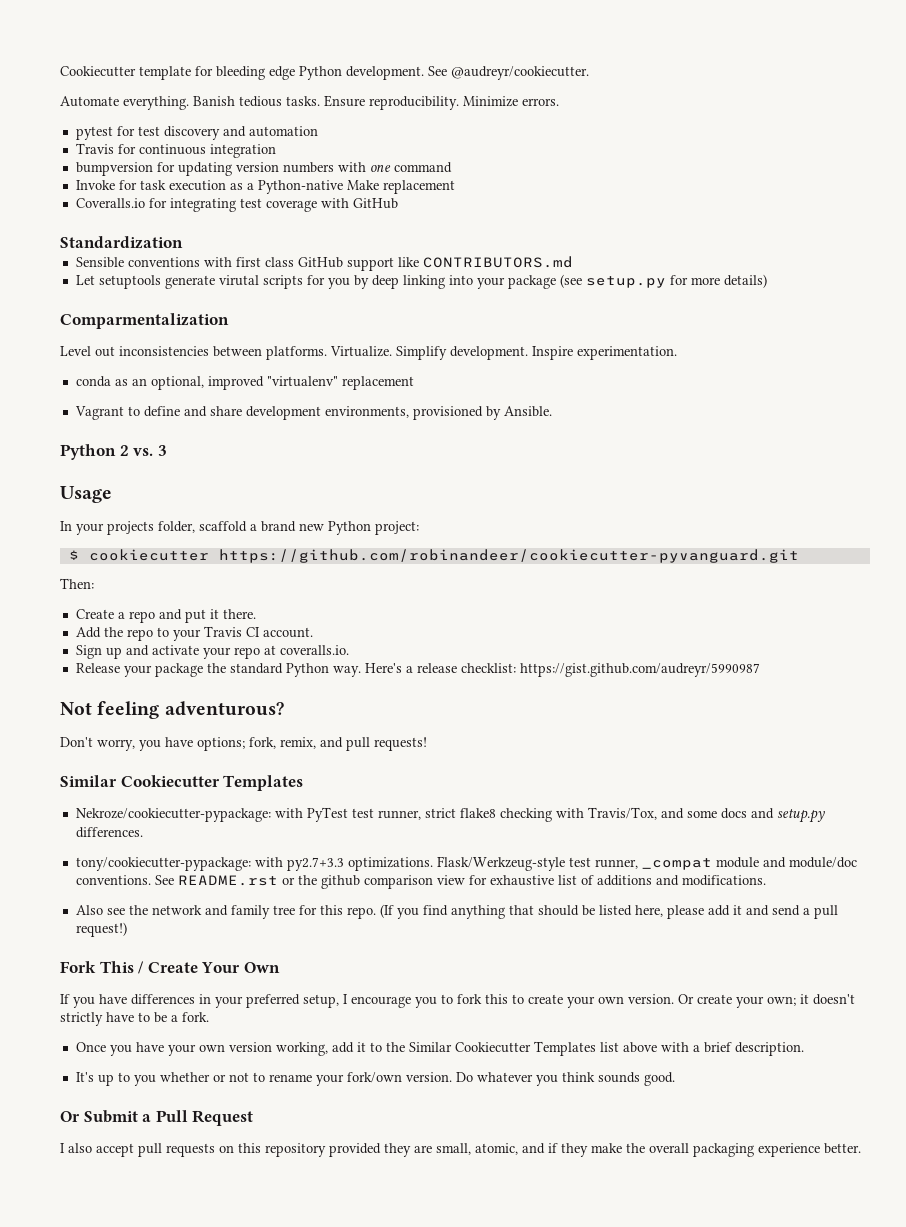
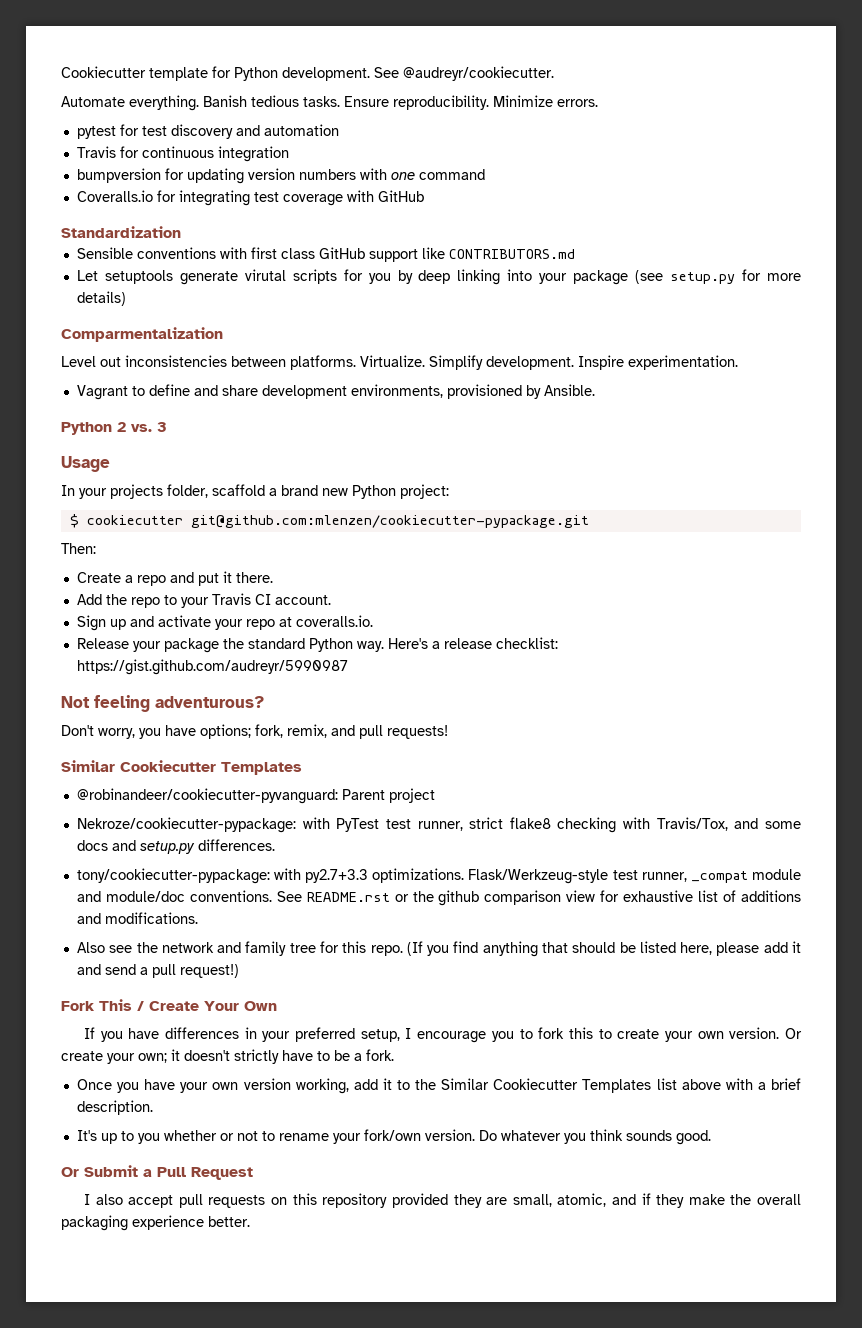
- Cookiecutter template for bleeding edge Python development.
+ Cookiecutter template for Python development.
- Invoke for task execution as a Python-native Make replacement
- conda as an optional, improved "virtualenv" replacement
- $ cookiecutter https://github.com/robinandeer/cookiecutter-pyvanguard.git
+ $ cookiecutter git@github.com:mlenzen/cookiecutter-pypackage.git
+ @robinandeer/cookiecutter-pyvanguard: Parent project

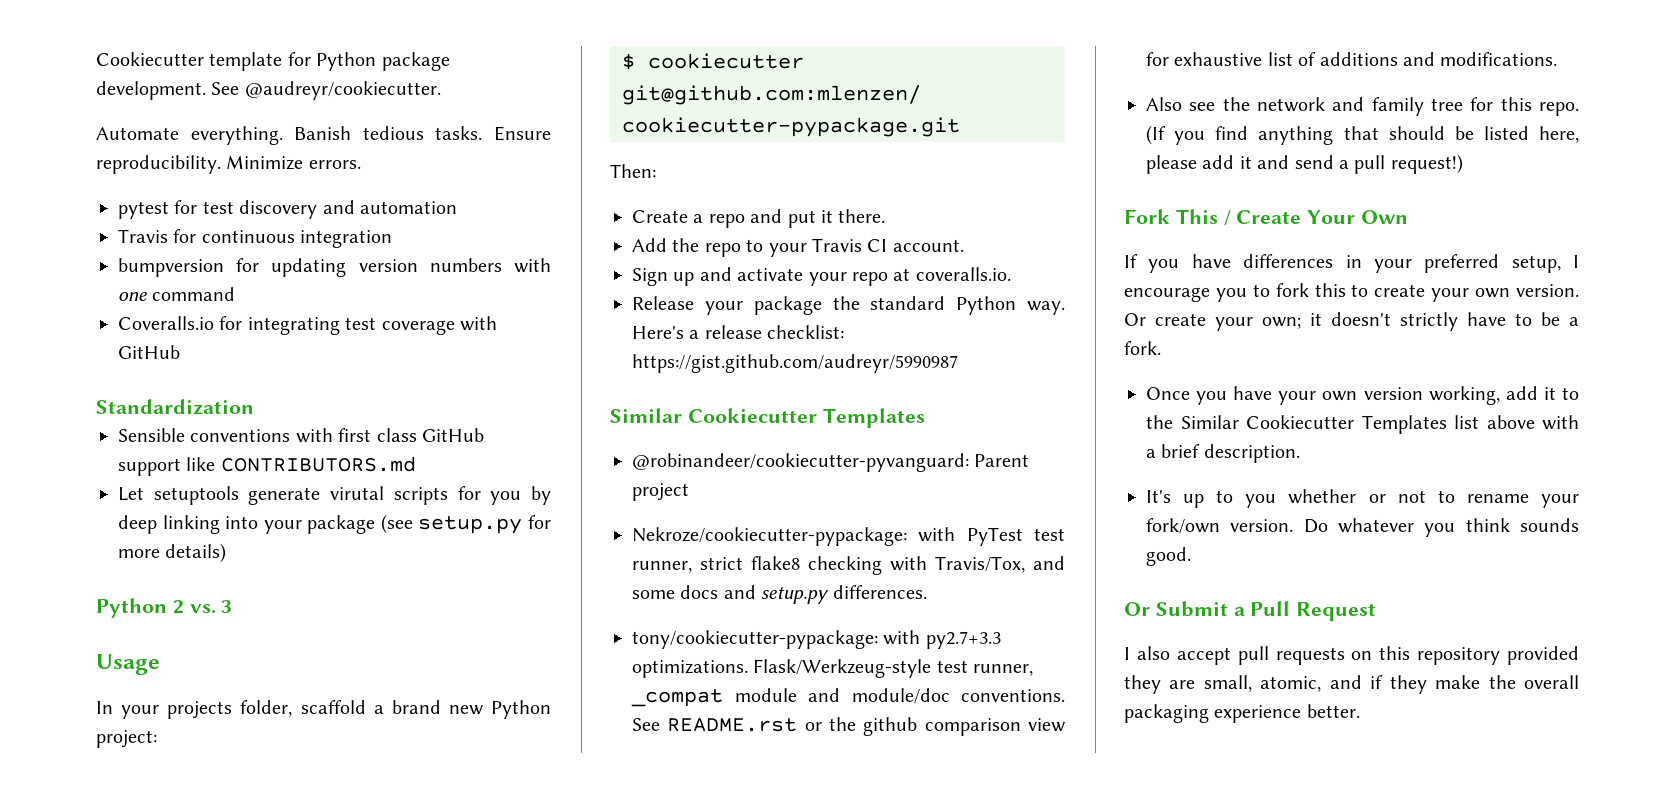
- Cookiecutter template for Python development.
+ Cookiecutter template for Python package development.
- Comparmentalization
- Level out inconsistencies between platforms. Virtualize. Simplify development. Inspire experimentation.
- Vagrant to define and share development environments, provisioned by Ansible.
- Not feeling adventurous?
- Don't worry, you have options; fork, remix, and pull requests!

